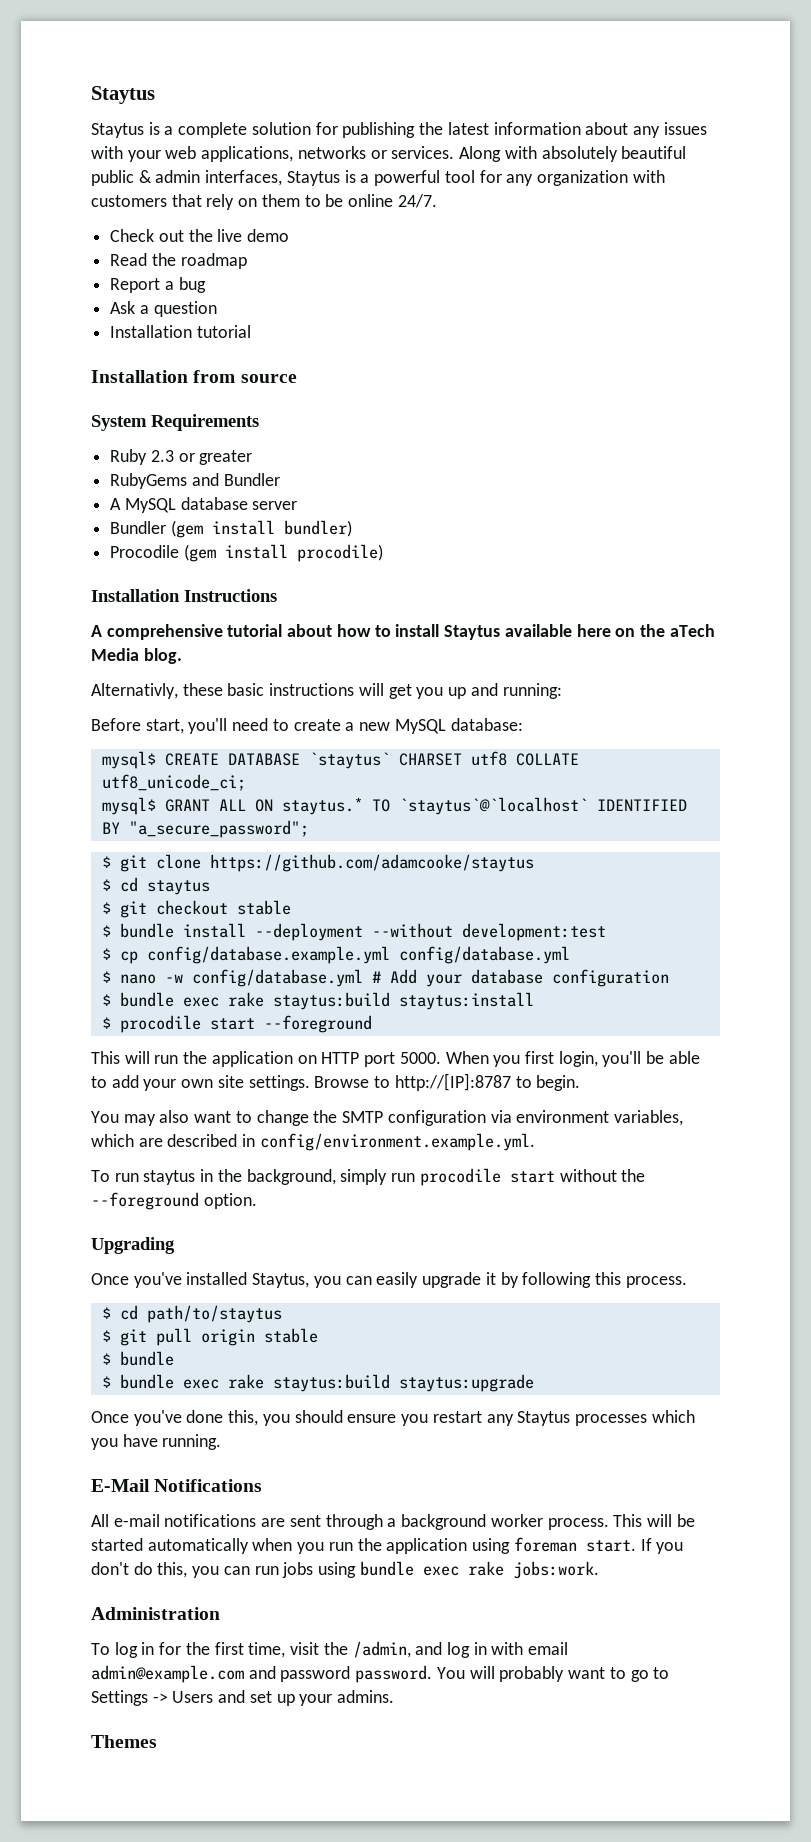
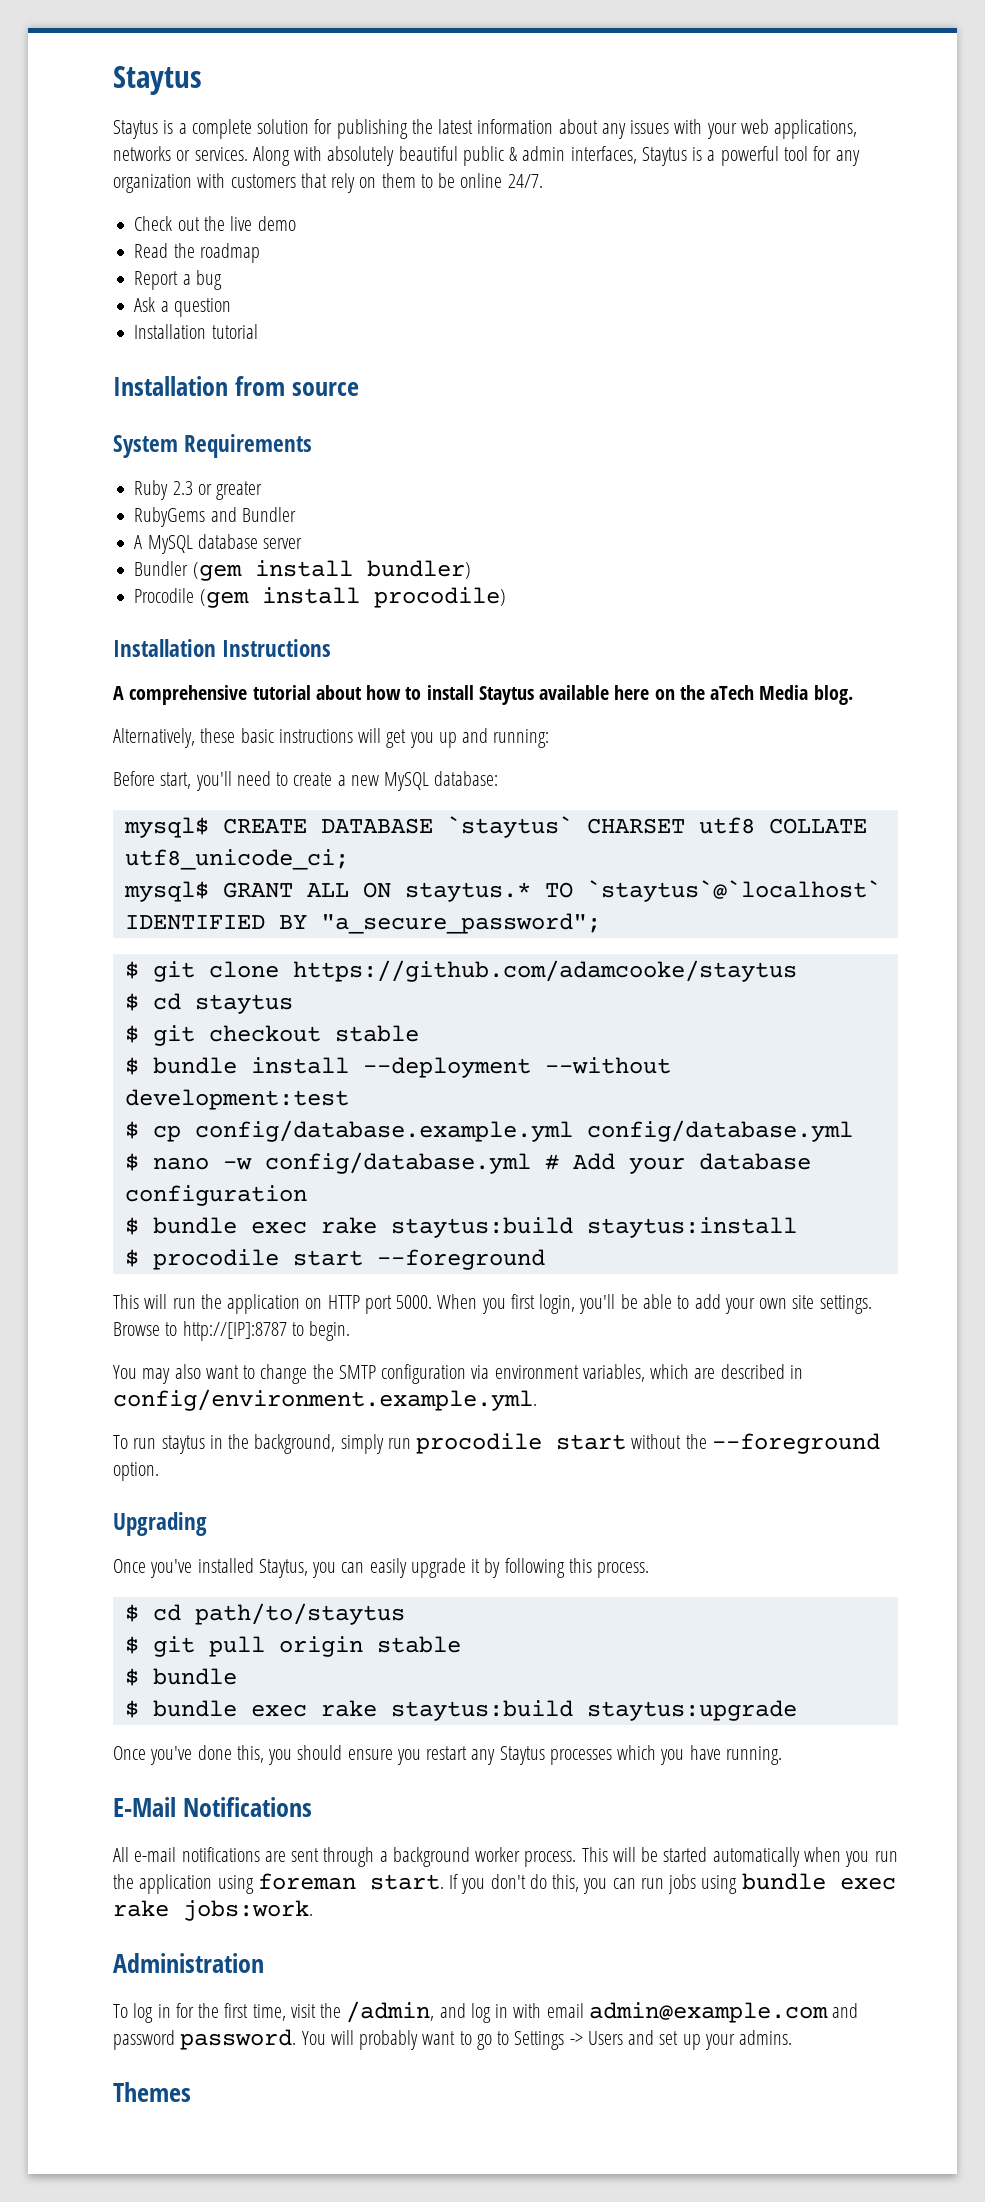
- Alternativly, these basic instructions will get you up and running:
+ Alternatively, these basic instructions will get you up and running:

